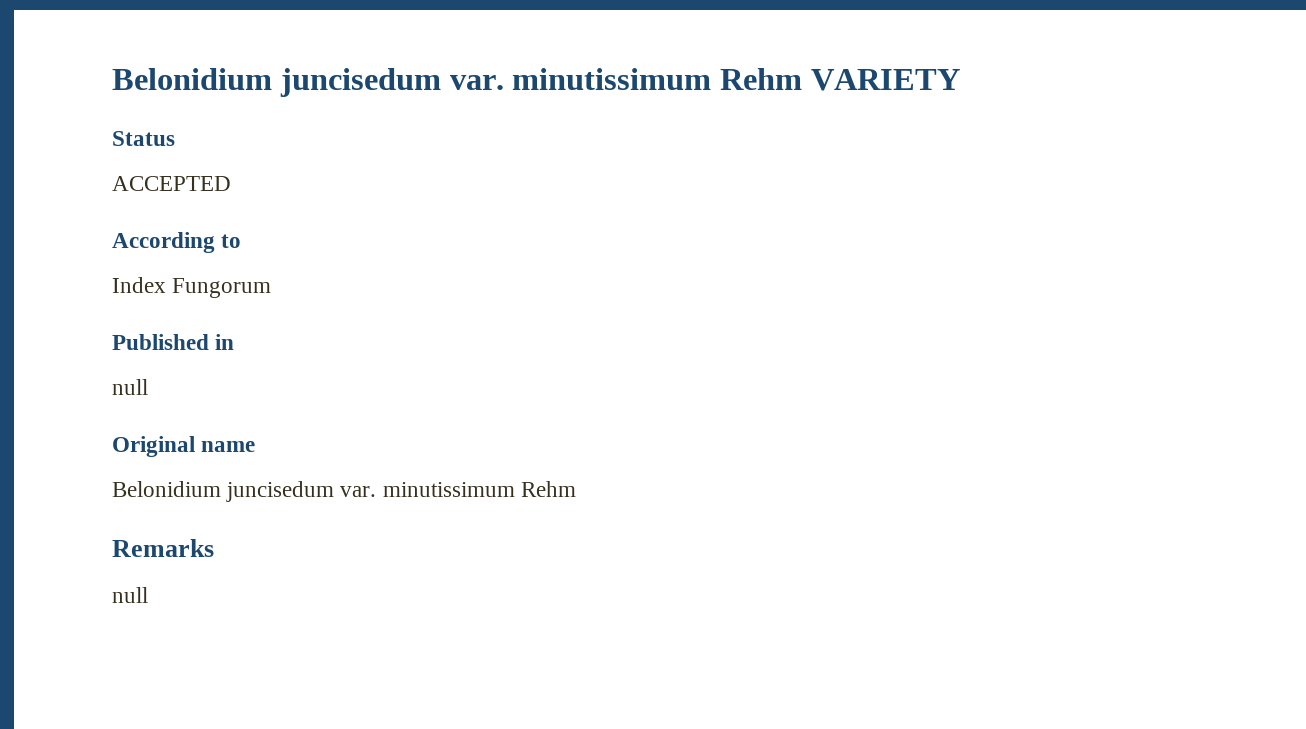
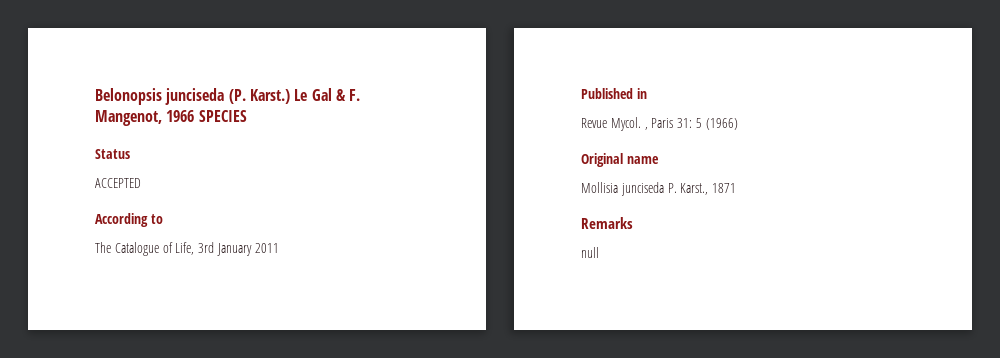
- Belonidium juncisedum var. minutissimum Rehm VARIETY
+ Belonopsis junciseda (P. Karst.) Le Gal & F. Mangenot, 1966 SPECIES
  Status
  ACCEPTED
  According to
- Index Fungorum
+ The Catalogue of Life, 3rd January 2011
  Published in
- null
+ Revue Mycol. , Paris 31: 5 (1966)
  Original name
- Belonidium juncisedum var. minutissimum Rehm
+ Mollisia junciseda P. Karst., 1871

